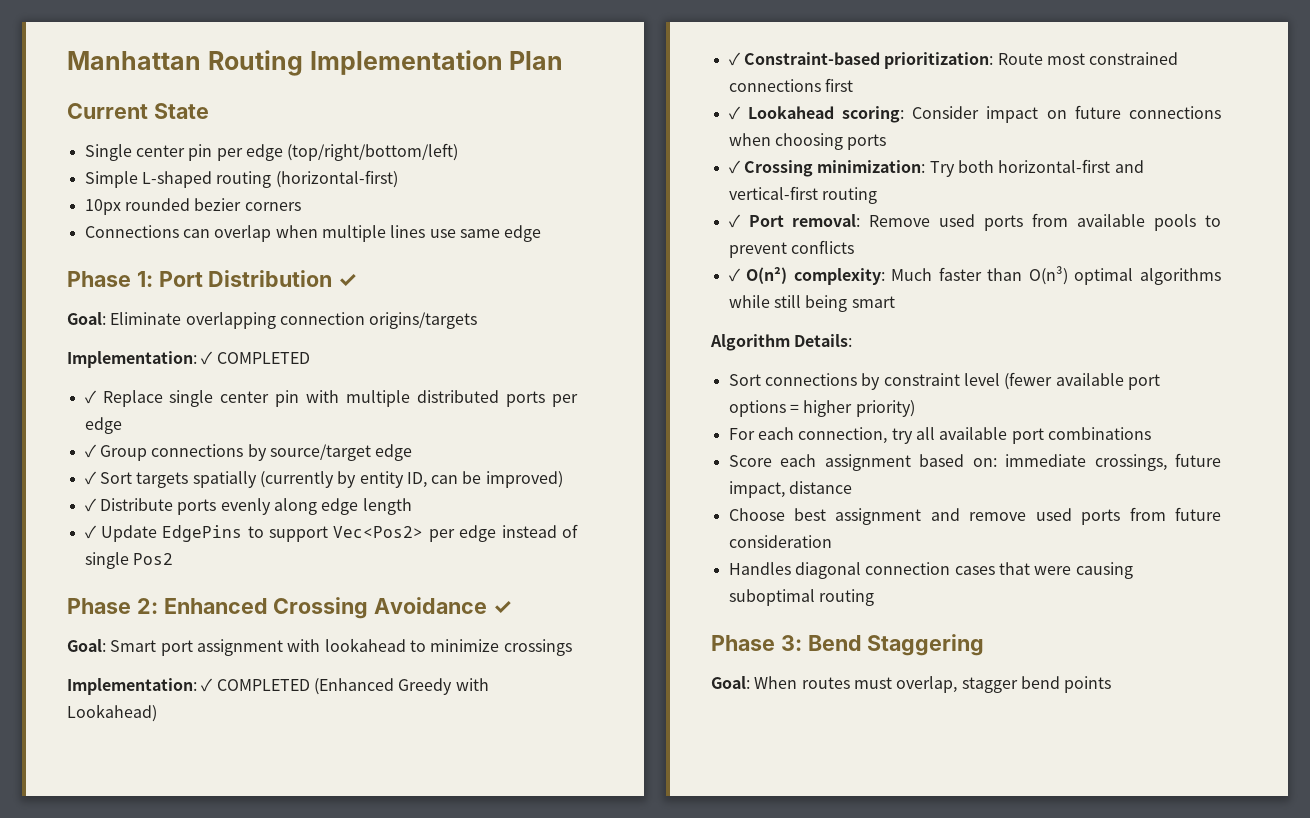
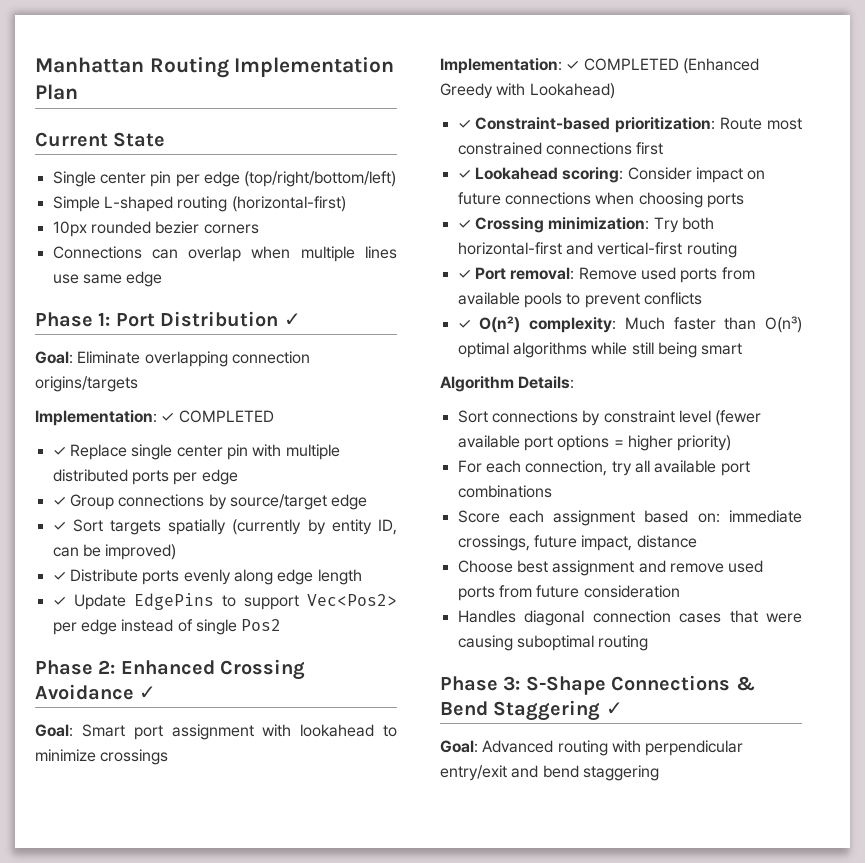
- Phase 3: Bend Staggering
- Goal: When routes must overlap, stagger bend points
+ Phase 3: S-Shape Connections & Bend Staggering ✓
+ Goal: Advanced routing with perpendicular entry/exit and bend staggering

